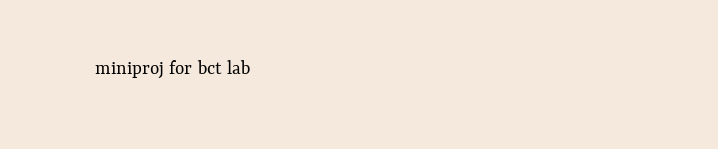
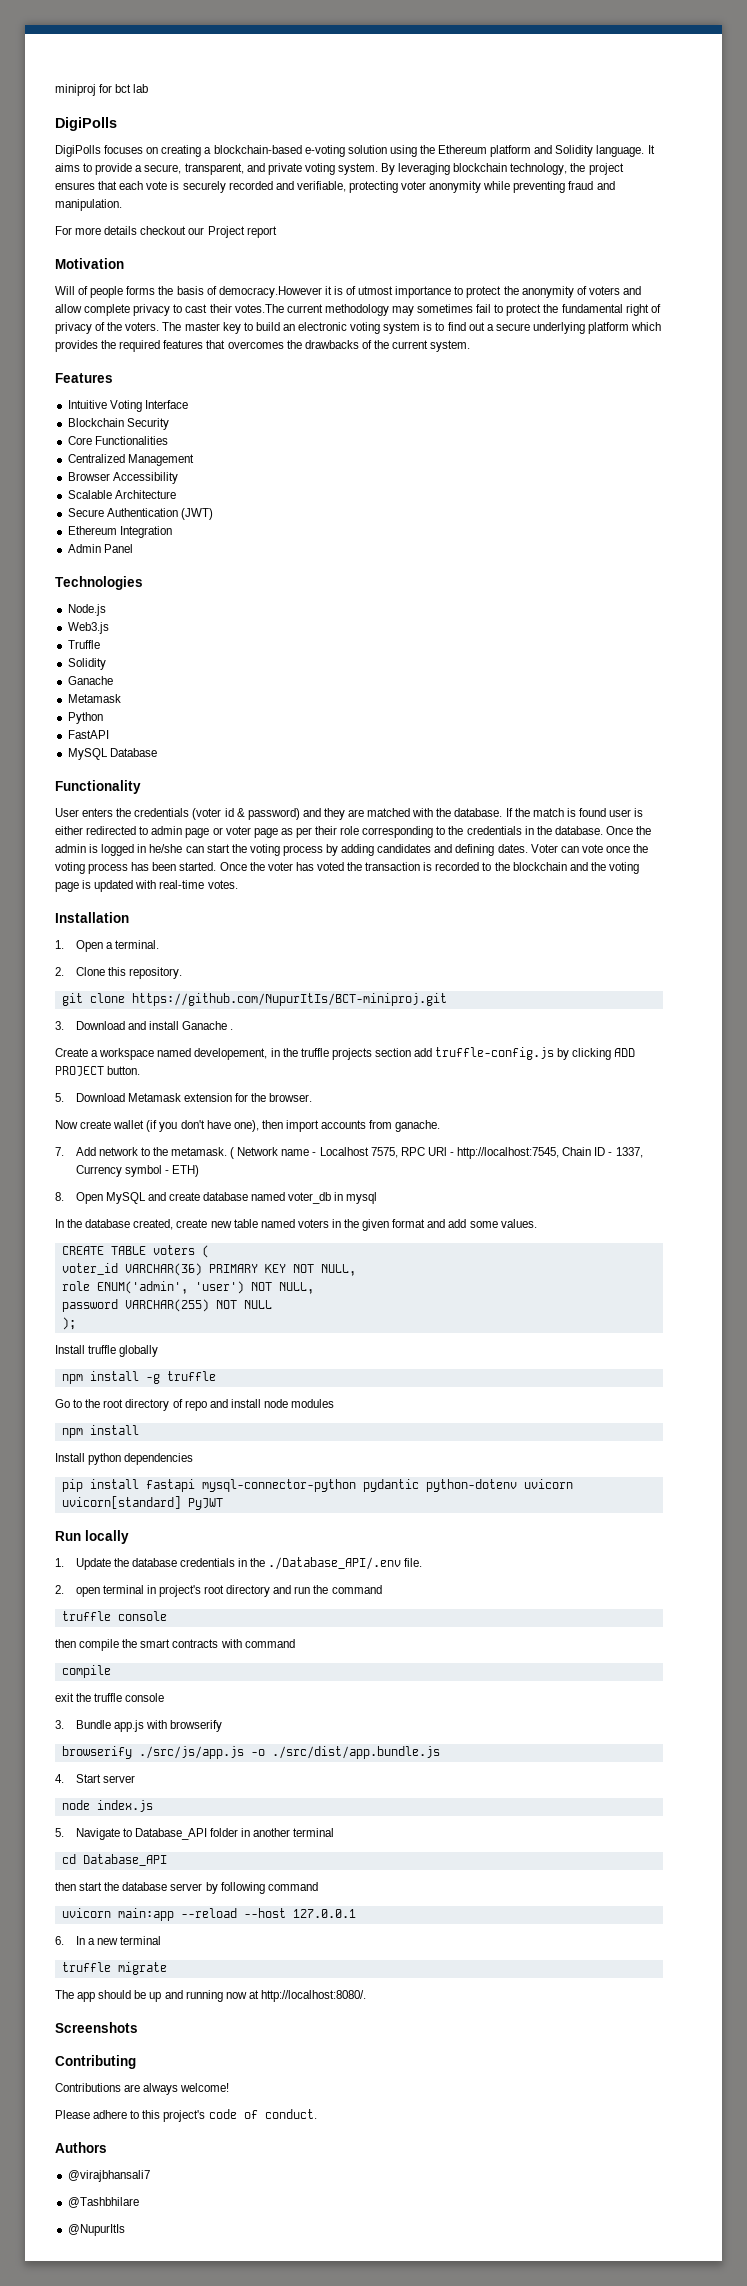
  miniproj for bct lab
+ DigiPolls
+ DigiPolls focuses on creating a blockchain-based e-voting solution using the Ethereum platform and Solidity language. It aims to provide a secure, transparent, and private voting system. By leveraging blockchain technology, the project ensures that each vote is securely recorded and verifiable, protecting voter anonymity while preventing fraud and manipulation.
+ For more details checkout our Project report
+ Motivation
+ Will of people forms the basis of democracy.However it is of utmost importance to protect the anonymity of voters and allow complete privacy to cast their votes.The current methodology may sometimes fail to protect the fundamental right of privacy of the voters. The master key to build an electronic voting system is to find out a secure underlying platform which provides the required features that overcomes the drawbacks of the current system.
+ Features
+ Intuitive Voting Interface
+ Blockchain Security
+ Core Functionalities
+ Centralized Management
+ Browser Accessibility
+ Scalable Architecture
+ Secure Authentication (JWT)
+ Ethereum Integration
+ Admin Panel
+ Technologies
+ Node.js
+ Web3.js
+ Truffle
+ Solidity
+ Ganache
+ Metamask
+ Python
+ FastAPI
+ MySQL Database
+ Functionality
+ User enters the credentials (voter id & password) and they are matched with the database. If the match is found user is either redirected to admin page or voter page as per their role corresponding to the credentials in the database. Once the admin is logged in he/she can start the voting process by adding candidates and defining dates. Voter can vote once the voting process has been started. Once the voter has voted the transaction is recorded to the blockchain and the voting page is updated with real-time votes.
+ Installation
+ 1. Open a terminal.
+ 2. Clone this repository.
+ git clone https://github.com/NupurItIs/BCT-miniproj.git
+ 3. Download and install Ganache .
+ Create a workspace named developement, in the truffle projects section add truffle-config.js by clicking ADD PROJECT button.
+ 5. Download Metamask extension for the browser.
+ Now create wallet (if you don't have one), then import accounts from ganache.
+ 7. Add network to the metamask. ( Network name - Localhost 7575, RPC URl - http://localhost:7545, Chain ID - 1337, Currency symbol - ETH)
+ 8. Open MySQL and create database named voter_db in mysql
+ In the database created, create new table named voters in the given format and add some values.
+ CREATE TABLE voters (
+ voter_id VARCHAR(36) PRIMARY KEY NOT NULL,
+ role ENUM('admin', 'user') NOT NULL,
+ password VARCHAR(255) NOT NULL
+ );
+ Install truffle globally
+ npm install -g truffle
+ Go to the root directory of repo and install node modules
+ npm install
+ Install python dependencies
+ pip install fastapi mysql-connector-python pydantic python-dotenv uvicorn uvicorn[standard] PyJWT
+ Run locally
+ 1. Update the database credentials in the ./Database_API/.env file.
+ 2. open terminal in project's root directory and run the command
+ truffle console
+ then compile the smart contracts with command
+ compile
+ exit the truffle console
+ 3. Bundle app.js with browserify
+ browserify ./src/js/app.js -o ./src/dist/app.bundle.js
+ 4. Start server
+ node index.js
+ 5. Navigate to Database_API folder in another terminal
+ cd Database_API
+ then start the database server by following command
+ uvicorn main:app --reload --host 127.0.0.1
+ 6. In a new terminal
+ truffle migrate
+ The app should be up and running now at http://localhost:8080/.
+ Screenshots
+ Contributing
+ Contributions are always welcome!
+ Please adhere to this project's code of conduct.
+ Authors
+ @virajbhansali7
+ @Tashbhilare
+ @NupurItIs

